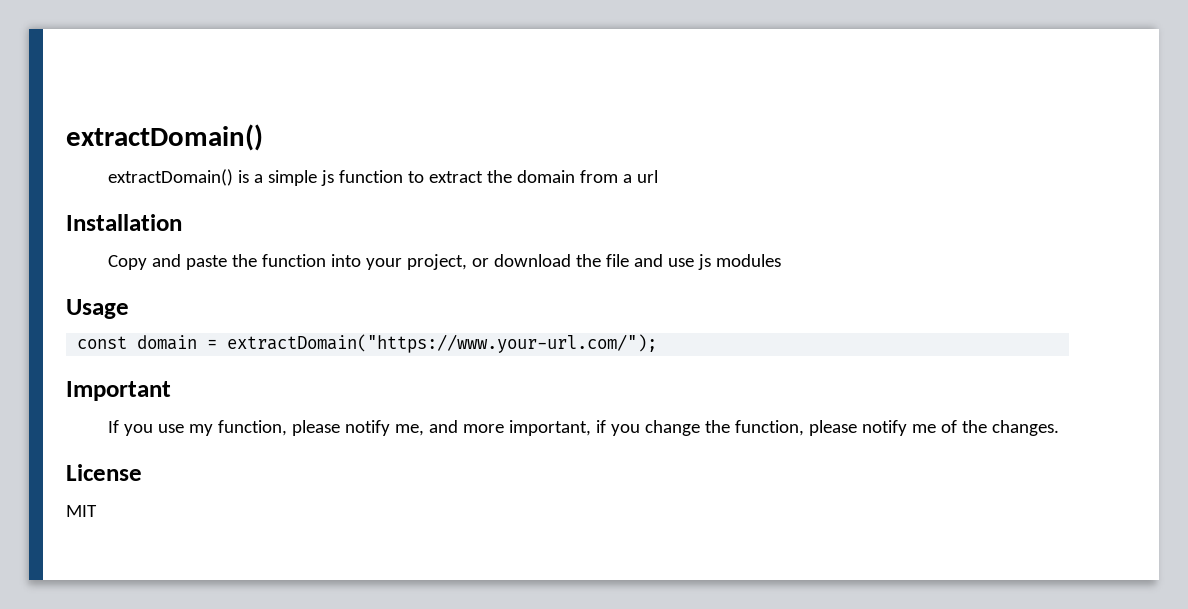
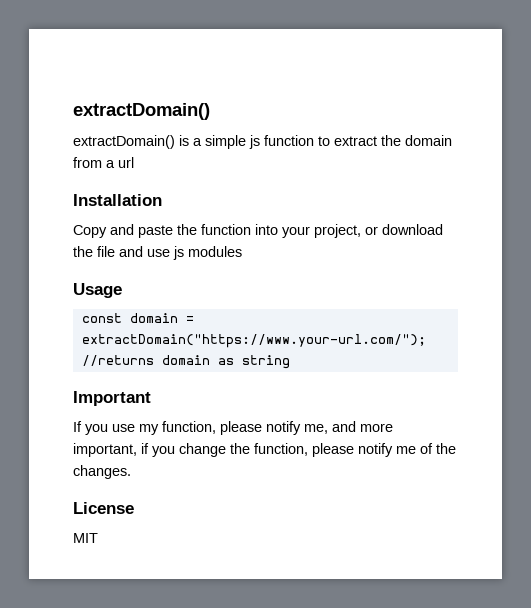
- const domain = extractDomain("https://www.your-url.com/");
+ const domain = extractDomain("https://www.your-url.com/"); //returns domain as string

